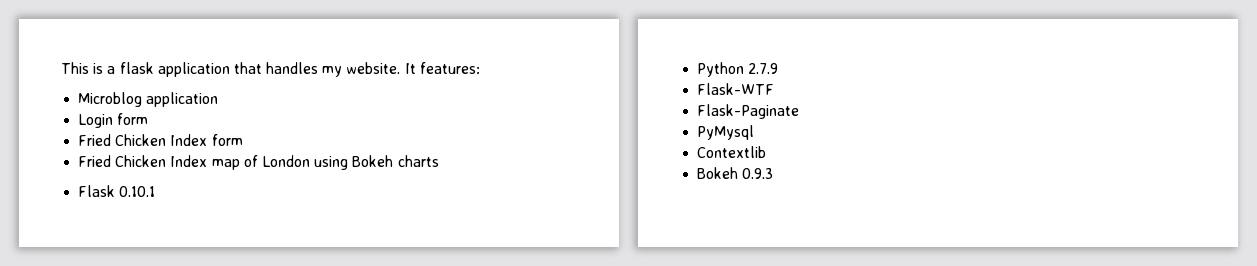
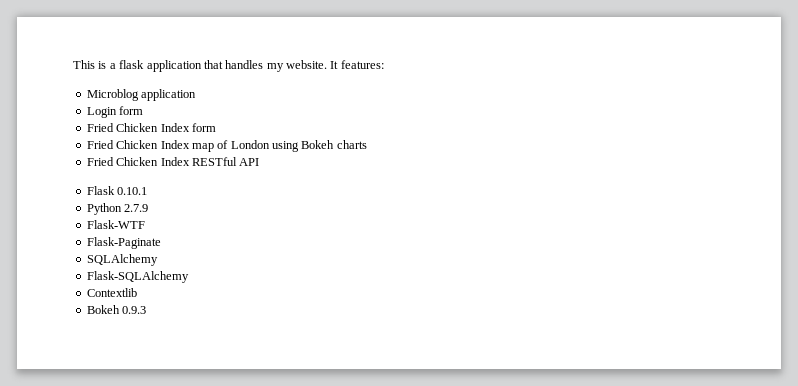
+ Fried Chicken Index RESTful API
- PyMysql
+ SQLAlchemy
+ Flask-SQLAlchemy

